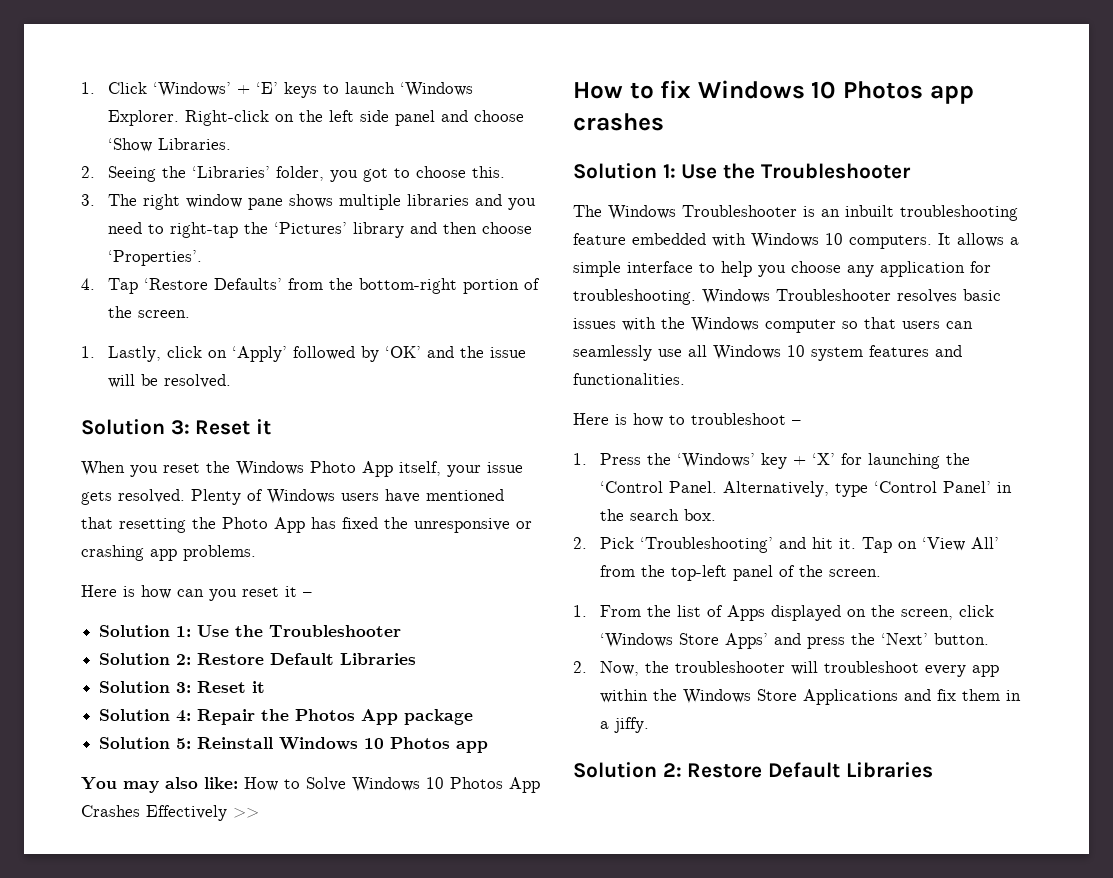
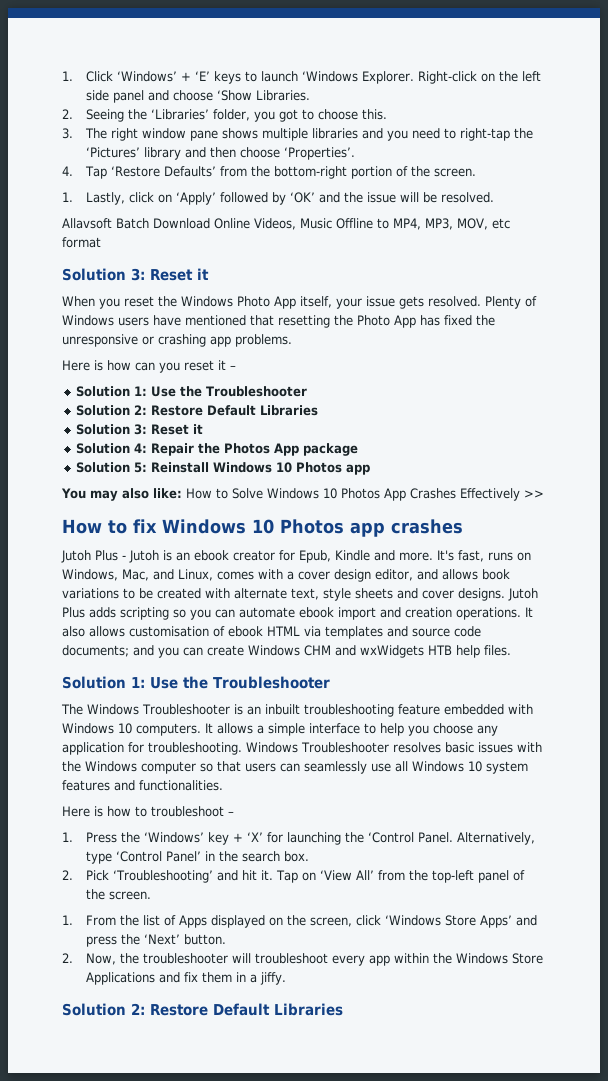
+ Allavsoft Batch Download Online Videos, Music Offline to MP4, MP3, MOV, etc format
+ Jutoh Plus - Jutoh is an ebook creator for Epub, Kindle and more. It's fast, runs on Windows, Mac, and Linux, comes with a cover design editor, and allows book variations to be created with alternate text, style sheets and cover designs. Jutoh Plus adds scripting so you can automate ebook import and creation operations. It also allows customisation of ebook HTML via templates and source code documents; and you can create Windows CHM and wxWidgets HTB help files.

